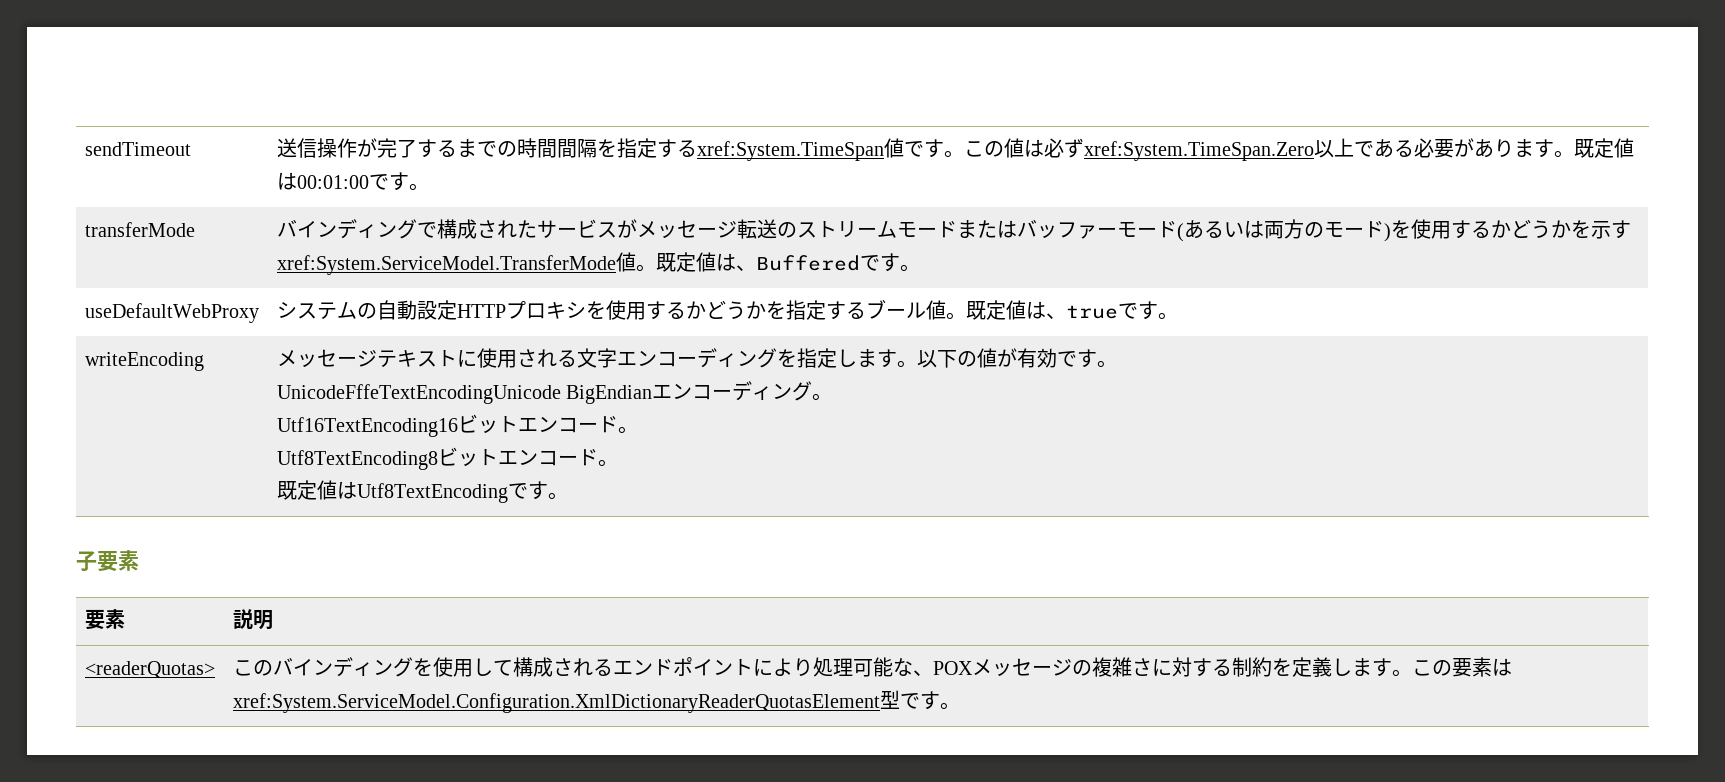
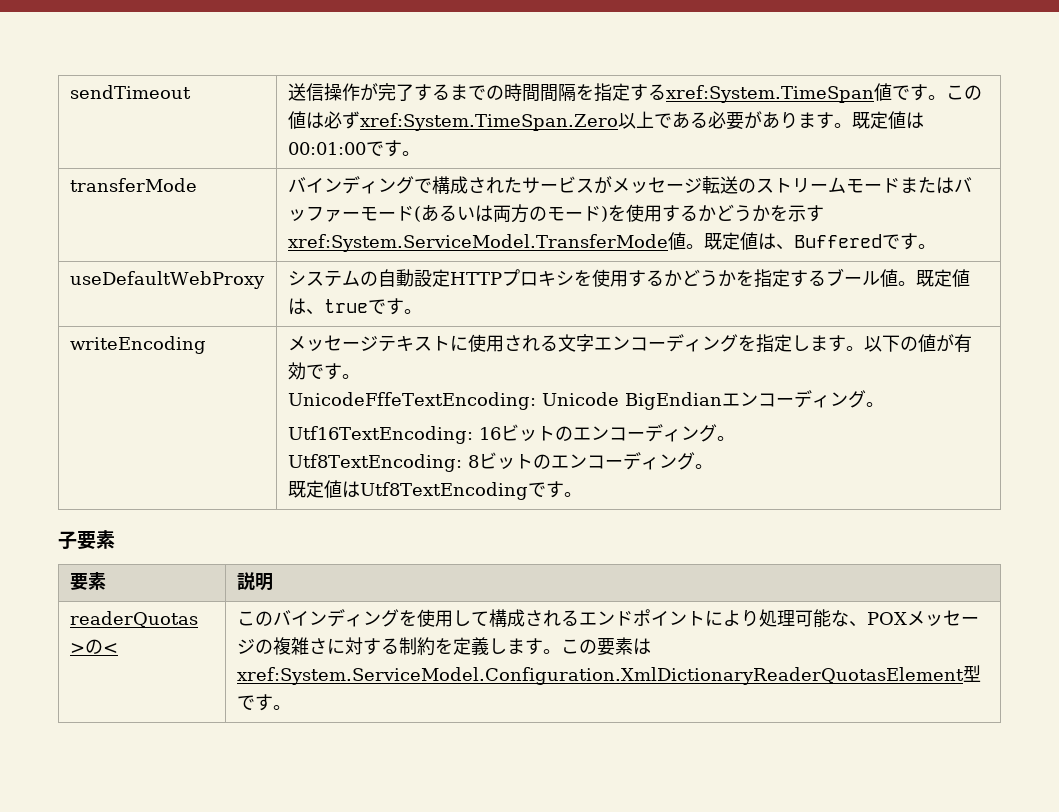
- UnicodeFffeTextEncodingUnicode BigEndianエンコーディング。
+ UnicodeFffeTextEncoding: Unicode BigEndianエンコーディング。
- Utf16TextEncoding16ビットエンコード。
- Utf8TextEncoding8ビットエンコード。
+ Utf16TextEncoding: 16ビットのエンコーディング。
+ Utf8TextEncoding: 8ビットのエンコーディング。
- <readerQuotas> | このバインディングを使用して構成されるエンドポイントにより処理可能な、POXメッセージの複雑さに対する制約を定義します。この要素はxref:System.ServiceModel.Configuration.XmlDictionaryReaderQuotasElement型です。
+ readerQuotas >の< | このバインディングを使用して構成されるエンドポイントにより処理可能な、POXメッセージの複雑さに対する制約を定義します。この要素はxref:System.ServiceModel.Configuration.XmlDictionaryReaderQuotasElement型です。

